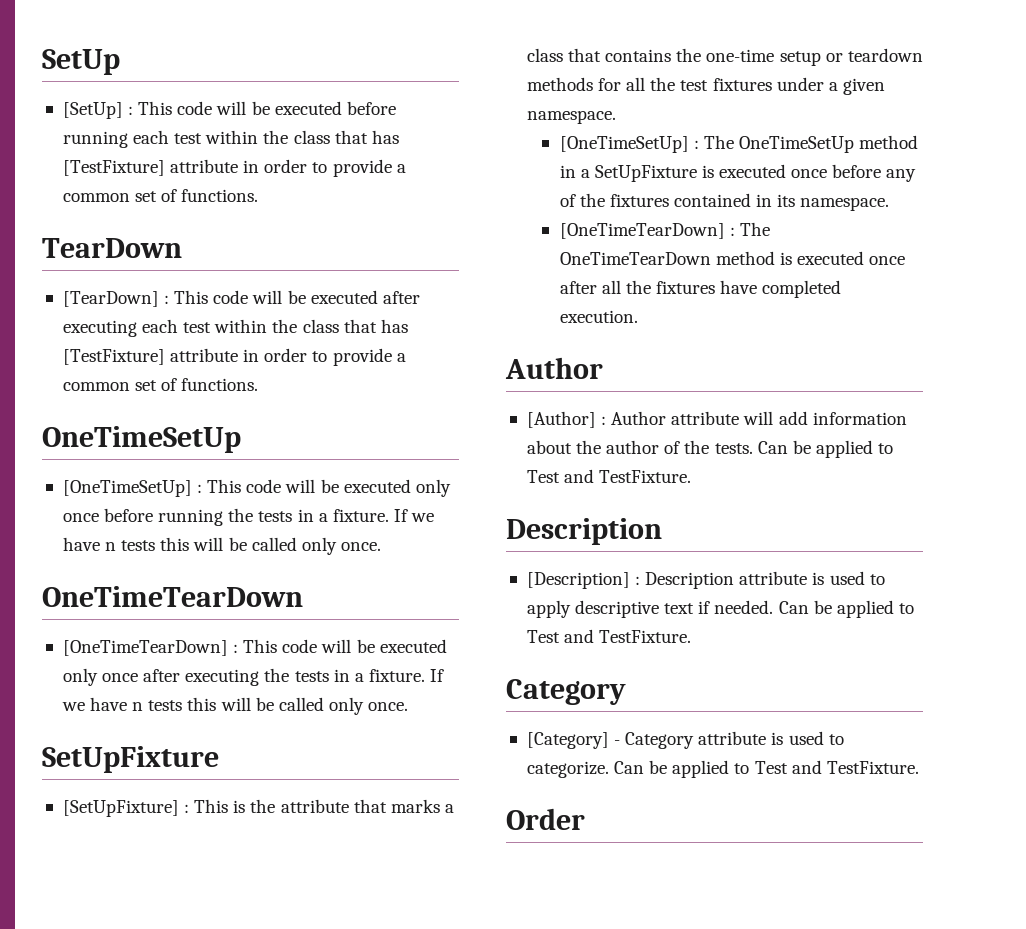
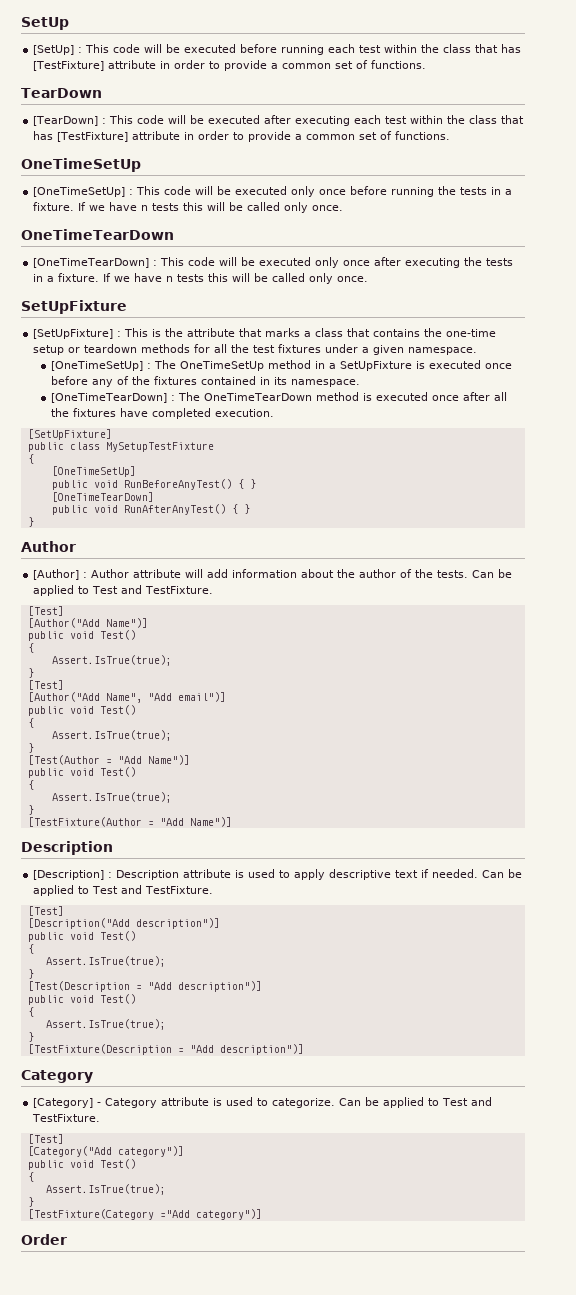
  [OneTimeTearDown] : The OneTimeTearDown method is executed once after all the fixtures have completed execution.
+ [SetUpFixture]
+ public class MySetupTestFixture
+ {
+ [OneTimeSetUp]
+ public void RunBeforeAnyTest() { }
+ [OneTimeTearDown]
+ public void RunAfterAnyTest() { }
+ }
  [Author] : Author attribute will add information about the author of the tests. Can be applied to Test and TestFixture.
+ [Test]
+ [Author("Add Name")]
+ public void Test()
+ {
+ Assert.IsTrue(true);
+ }
+ [Test]
+ [Author("Add Name", "Add email")]
+ public void Test()
+ {
+ Assert.IsTrue(true);
+ }
+ [Test(Author = "Add Name")]
+ public void Test()
+ {
+ Assert.IsTrue(true);
+ }
+ [TestFixture(Author = "Add Name")]
  [Description] : Description attribute is used to apply descriptive text if needed. Can be applied to Test and TestFixture.
+ [Test]
+ [Description("Add description")]
+ public void Test()
+ {
+ Assert.IsTrue(true);
+ }
+ [Test(Description = "Add description")]
+ public void Test()
+ {
+ Assert.IsTrue(true);
+ }
+ [TestFixture(Description = "Add description")]
  [Category] - Category attribute is used to categorize. Can be applied to Test and TestFixture.
+ [Test]
+ [Category("Add category")]
+ public void Test()
+ {
+ Assert.IsTrue(true);
+ }
+ [TestFixture(Category ="Add category")]

